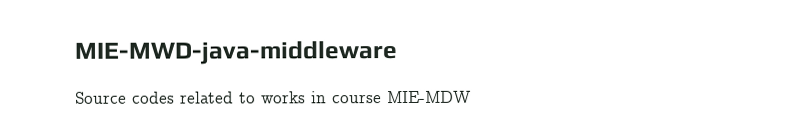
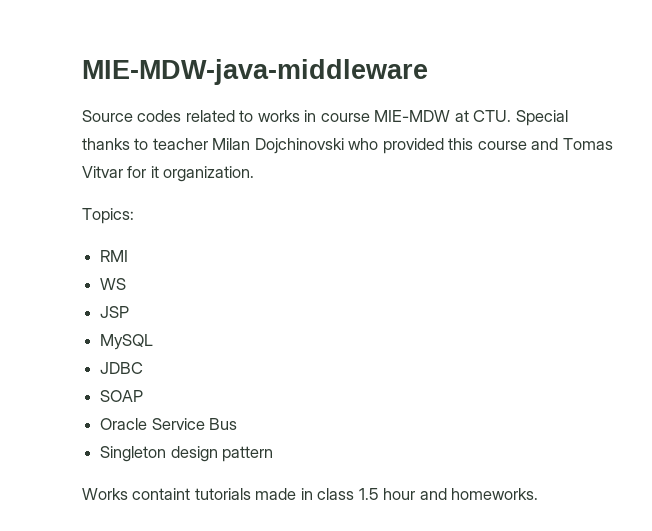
- MIE-MWD-java-middleware
+ MIE-MDW-java-middleware
- Source codes related to works in course MIE-MDW
+ Source codes related to works in course MIE-MDW at CTU. Special thanks to teacher Milan Dojchinovski who provided this course and Tomas Vitvar for it organization.
+ Topics:
+ RMI
+ WS
+ JSP
+ MySQL
+ JDBC
+ SOAP
+ Oracle Service Bus
+ Singleton design pattern
+ Works containt tutorials made in class 1.5 hour and homeworks.

